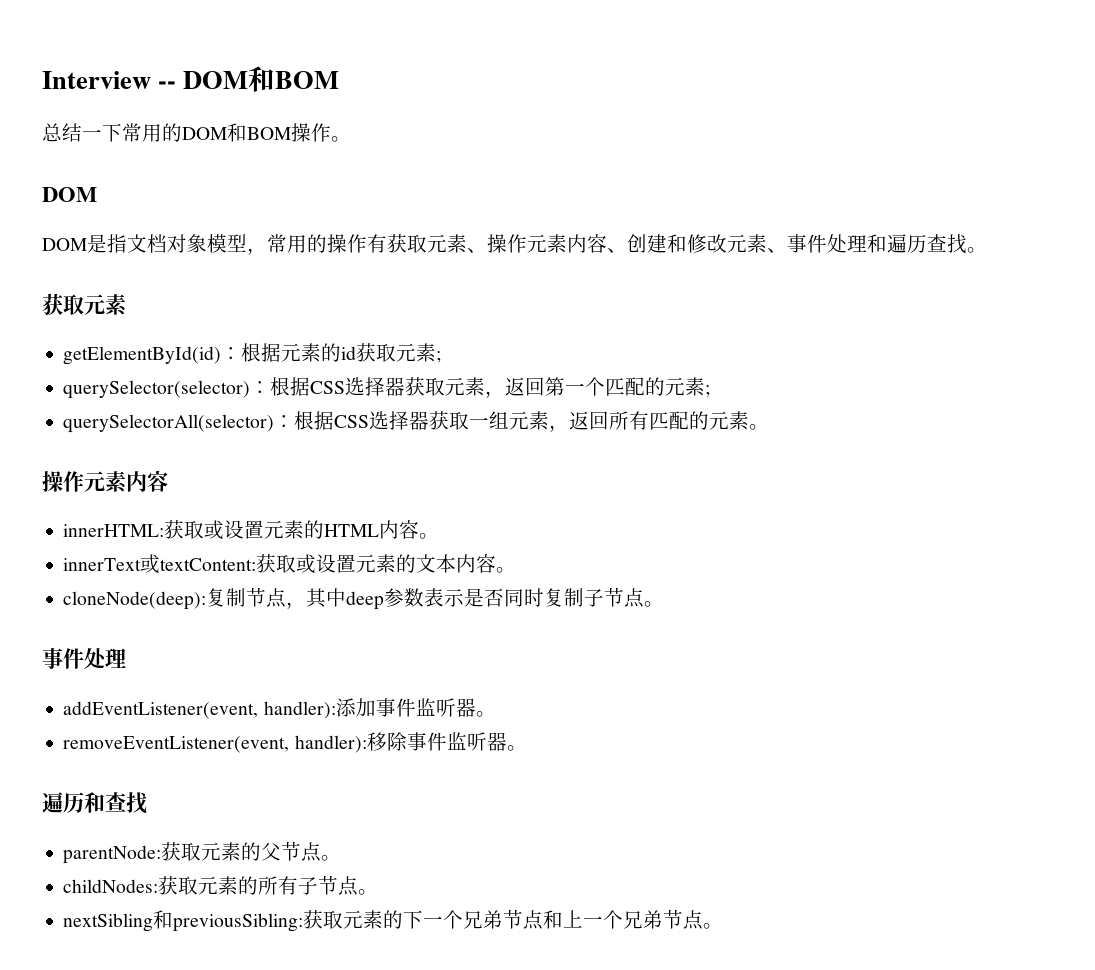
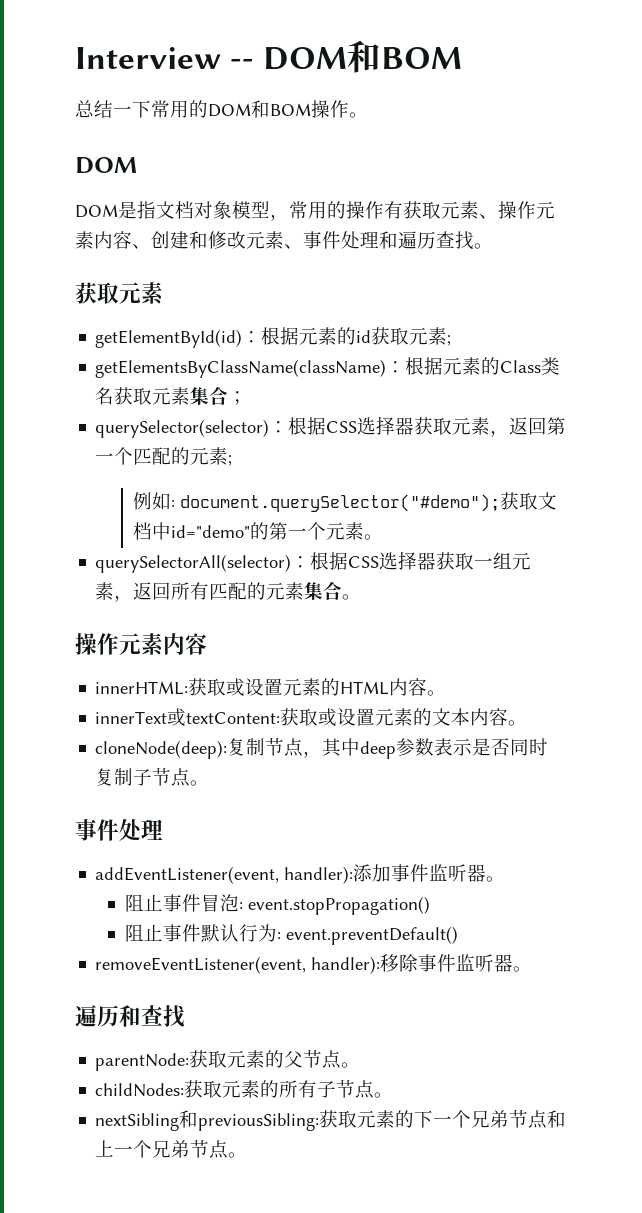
+ getElementsByClassName(className)：根据元素的Class类名获取元素集合；
+ 例如: document.querySelector("#demo");获取文档中id="demo"的第一个元素。
- querySelectorAll(selector)：根据CSS选择器获取一组元素，返回所有匹配的元素。
+ querySelectorAll(selector)：根据CSS选择器获取一组元素，返回所有匹配的元素集合。
+ 阻止事件冒泡: event.stopPropagation()
+ 阻止事件默认行为: event.preventDefault()

